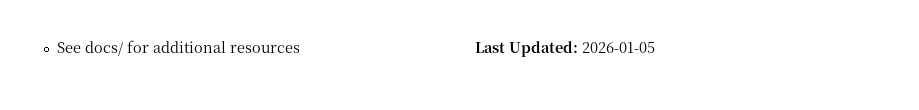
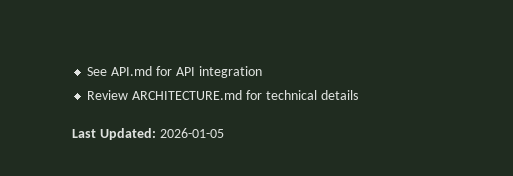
- See docs/ for additional resources
+ See API.md for API integration
+ Review ARCHITECTURE.md for technical details

